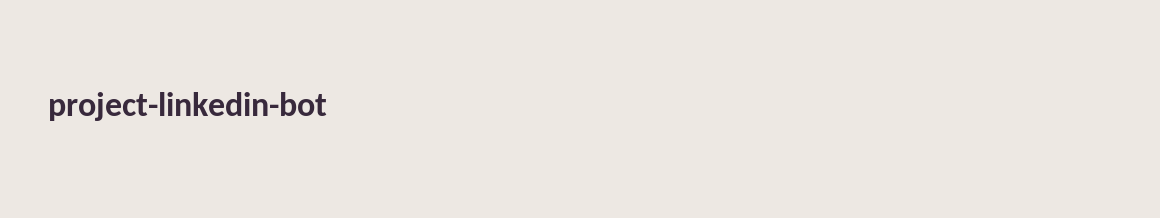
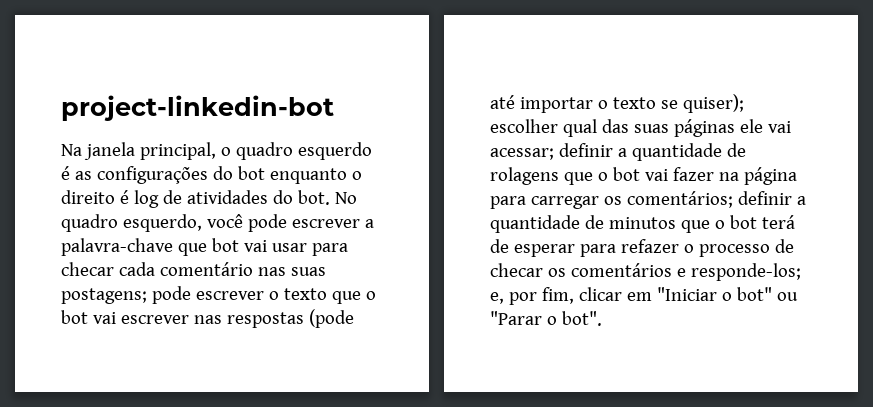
+ Na janela principal, o quadro esquerdo é as configurações do bot enquanto o direito é log de atividades do bot. No quadro esquerdo, você pode escrever a palavra-chave que bot vai usar para checar cada comentário nas suas postagens; pode escrever o texto que o bot vai escrever nas respostas (pode até importar o texto se quiser); escolher qual das suas páginas ele vai acessar; definir a quantidade de rolagens que o bot vai fazer na página para carregar os comentários; definir a quantidade de minutos que o bot terá de esperar para refazer o processo de checar os comentários e responde-los; e, por fim, clicar em "Iniciar o bot" ou "Parar o bot".

